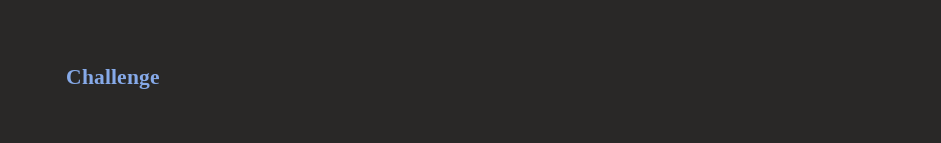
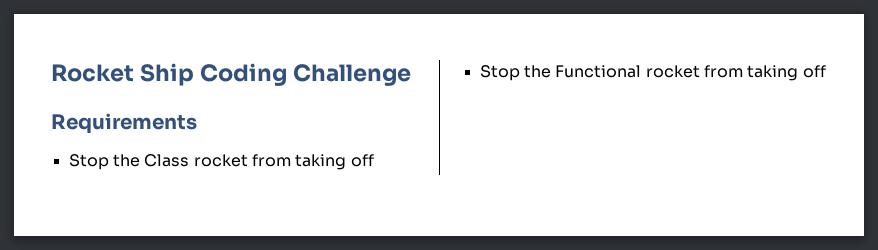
- Challenge
+ Rocket Ship Coding Challenge
+ Requirements
+ Stop the Class rocket from taking off
+ Stop the Functional rocket from taking off

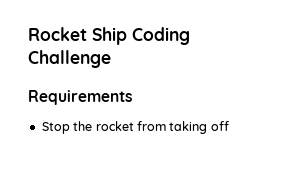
- Stop the Class rocket from taking off
- Stop the Functional rocket from taking off
+ Stop the rocket from taking off

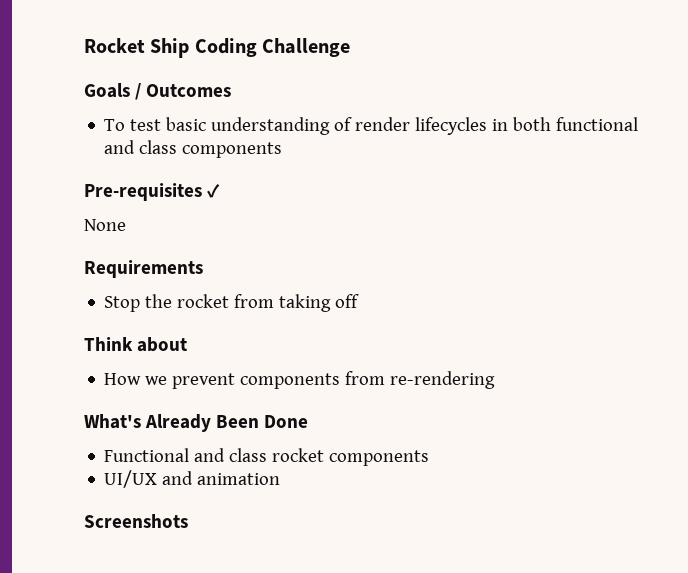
+ Goals / Outcomes
+ To test basic understanding of render lifecycles in both functional and class components
+ Pre-requisites ✓
+ None
+ Think about
+ How we prevent components from re-rendering
+ What's Already Been Done
+ Functional and class rocket components
+ UI/UX and animation
+ Screenshots

